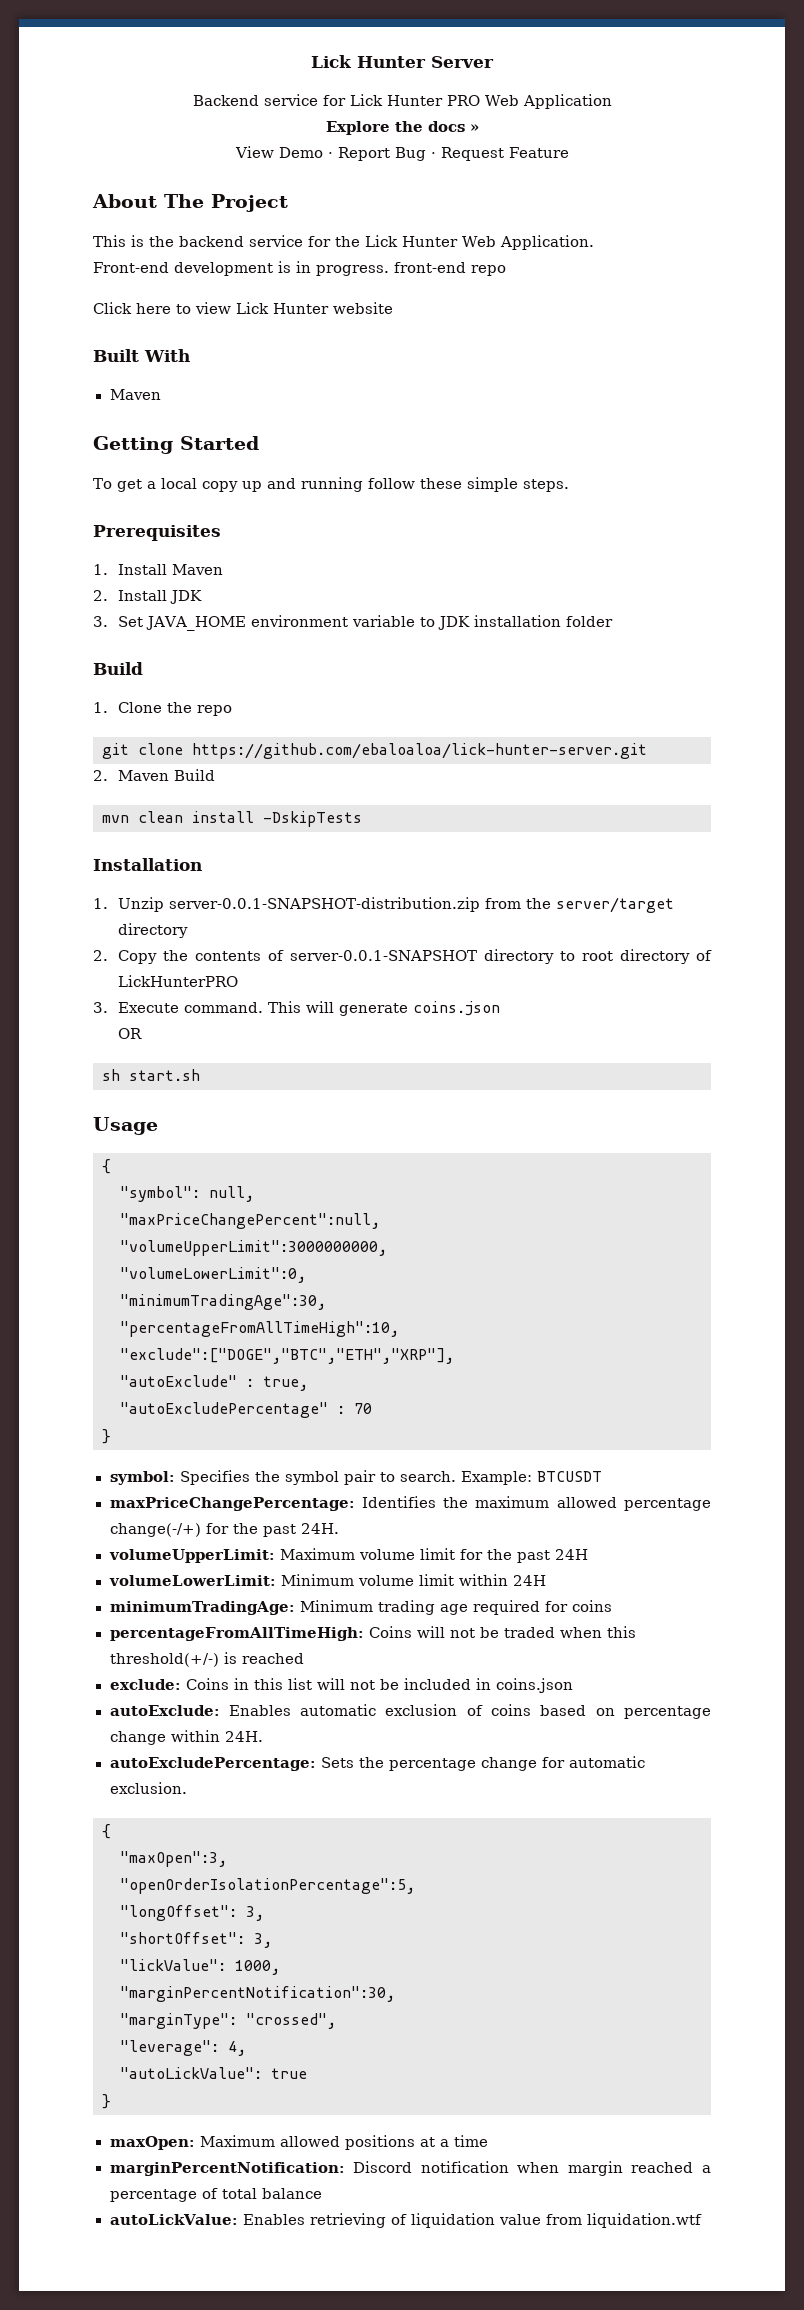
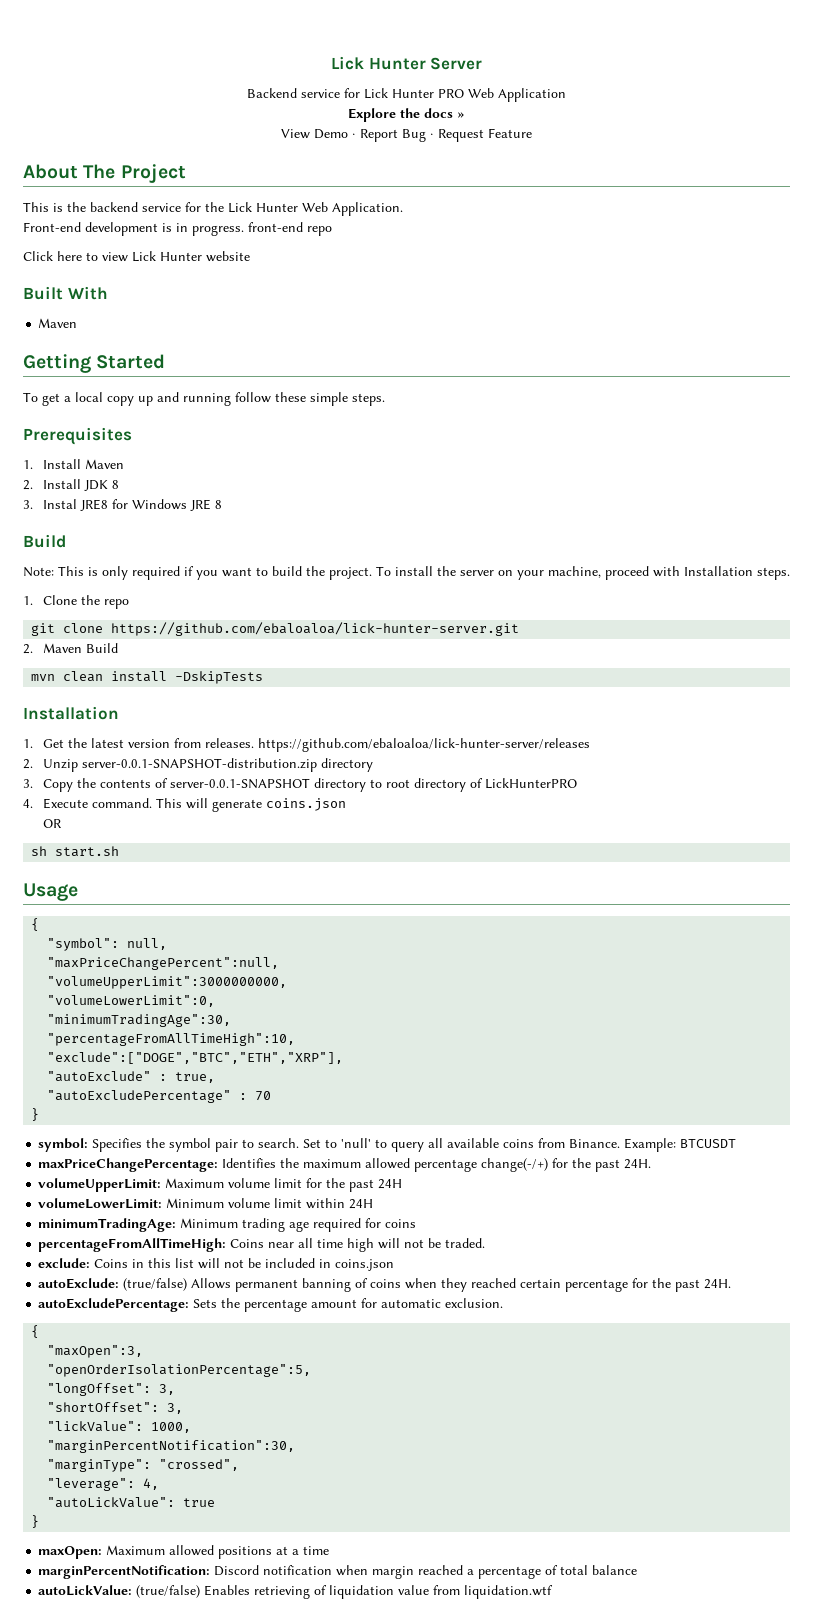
- 2. Install JDK
- 3. Set JAVA_HOME environment variable to JDK installation folder
+ 2. Install JDK 8
+ 3. Instal JRE8 for Windows JRE 8
  Build
+ Note: This is only required if you want to build the project. To install the server on your machine, proceed with Installation steps.
- 1. Unzip server-0.0.1-SNAPSHOT-distribution.zip from the server/target directory
+ 1. Get the latest version from releases. https://github.com/ebaloaloa/lick-hunter-server/releases
+ 2. Unzip server-0.0.1-SNAPSHOT-distribution.zip directory
- 2. Copy the contents of server-0.0.1-SNAPSHOT directory to root directory of LickHunterPRO
+ 3. Copy the contents of server-0.0.1-SNAPSHOT directory to root directory of LickHunterPRO
- 3. Execute command.
+ 4. Execute command.
+ Set to 'null' to query all available coins from Binance.
- percentageFromAllTimeHigh: Coins will not be traded when this threshold(+/-) is reached
+ percentageFromAllTimeHigh: Coins near all time high will not be traded.
- autoExclude: Enables automatic exclusion of coins based on percentage change within 24H.
+ autoExclude: (true/false) Allows permanent banning of coins when they reached certain percentage for the past 24H.
- autoExcludePercentage: Sets the percentage change for automatic exclusion.
+ autoExcludePercentage: Sets the percentage amount for automatic exclusion.
- autoLickValue: Enables retrieving of liquidation value from liquidation.wtf
+ autoLickValue: (true/false) Enables retrieving of liquidation value from liquidation.wtf

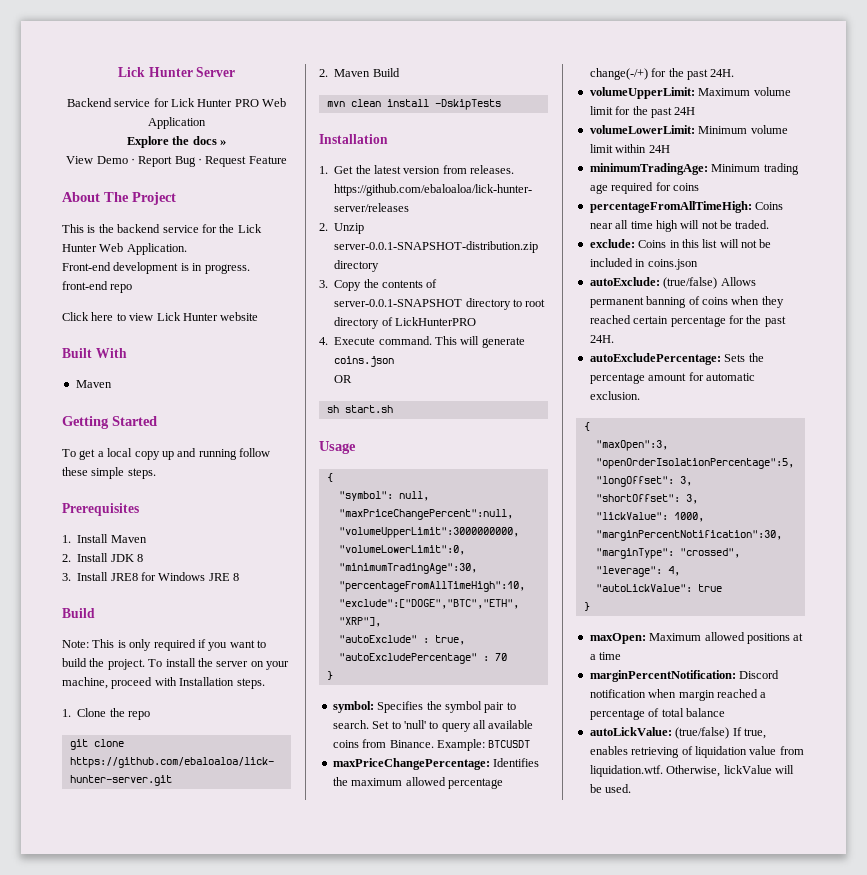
- 3. Instal JRE8 for Windows JRE 8
+ 3. Install JRE8 for Windows JRE 8
- autoLickValue: (true/false) Enables retrieving of liquidation value from liquidation.wtf
+ autoLickValue: (true/false) If true, enables retrieving of liquidation value from liquidation.wtf. Otherwise, lickValue will be used.

